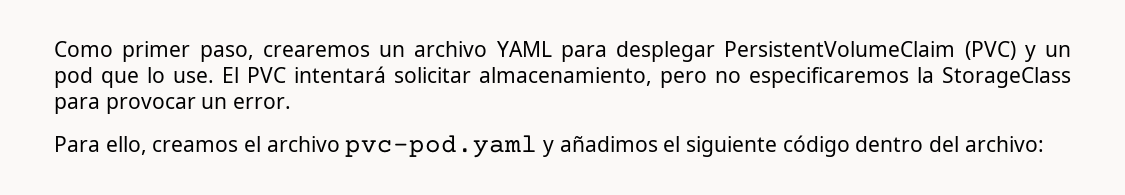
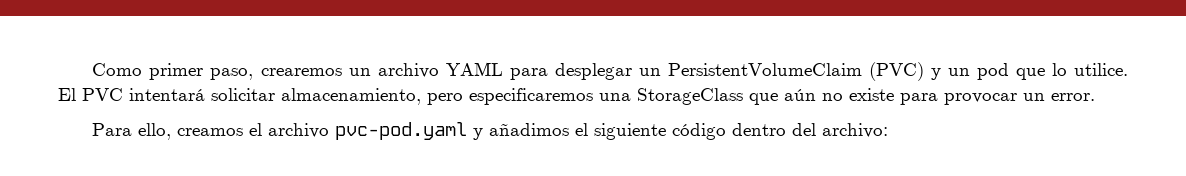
- Como primer paso, crearemos un archivo YAML para desplegar PersistentVolumeClaim (PVC) y un pod que lo use.
+ Como primer paso, crearemos un archivo YAML para desplegar un PersistentVolumeClaim (PVC) y un pod que lo utilice.
- El PVC intentará solicitar almacenamiento, pero no especificaremos la StorageClass para provocar un error.
+ El PVC intentará solicitar almacenamiento, pero especificaremos una StorageClass que aún no existe para provocar un error.

